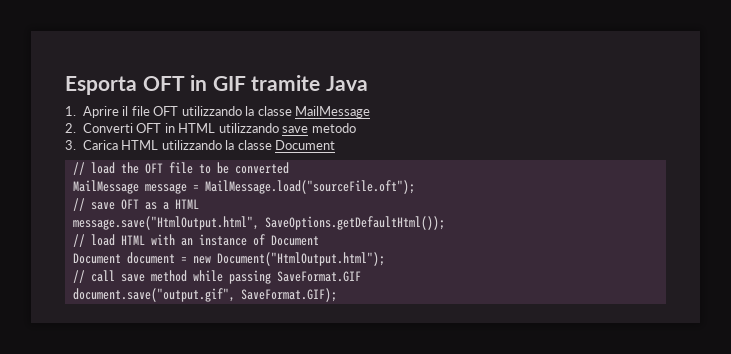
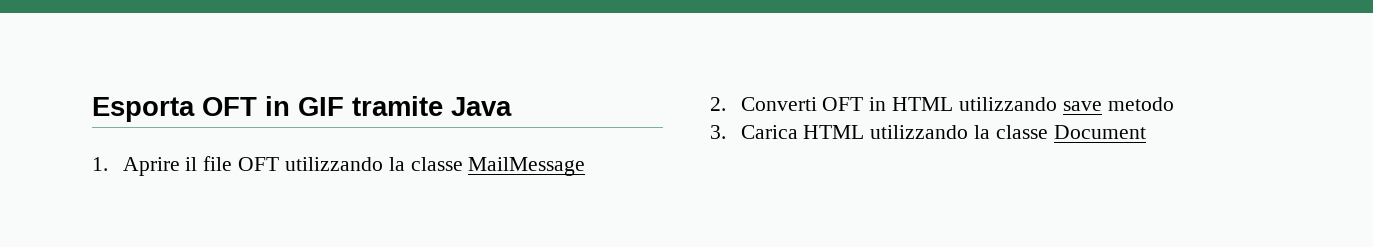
- // load the OFT file to be converted
- MailMessage message = MailMessage.load("sourceFile.oft");
- // save OFT as a HTML
- message.save("HtmlOutput.html", SaveOptions.getDefaultHtml());
- // load HTML with an instance of Document
- Document document = new Document("HtmlOutput.html");
- // call save method while passing SaveFormat.GIF
- document.save("output.gif", SaveFormat.GIF);

